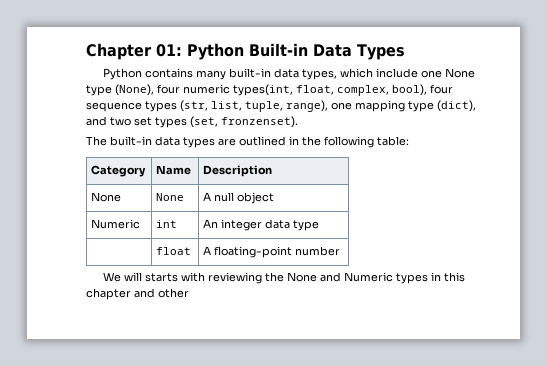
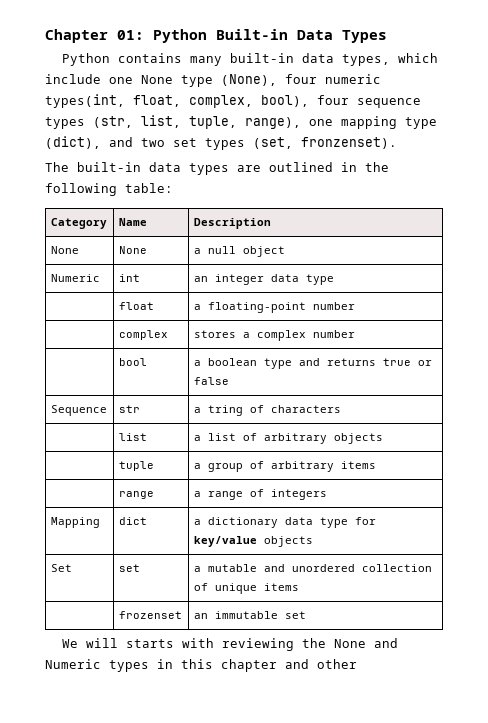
- None | None | A null object
+ None | None | a null object
- Numeric | int | An integer data type
+ Numeric | int | an integer data type
- | float | A floating-point number
+ | float | a floating-point number
+ | complex | stores a complex number
+ | bool | a boolean type and returns true or false
+ Sequence | str | a tring of characters
+ | list | a list of arbitrary objects
+ | tuple | a group of arbitrary items
+ | range | a range of integers
+ Mapping | dict | a dictionary data type for key/value objects
+ Set | set | a mutable and unordered collection of unique items
+ | frozenset | an immutable set

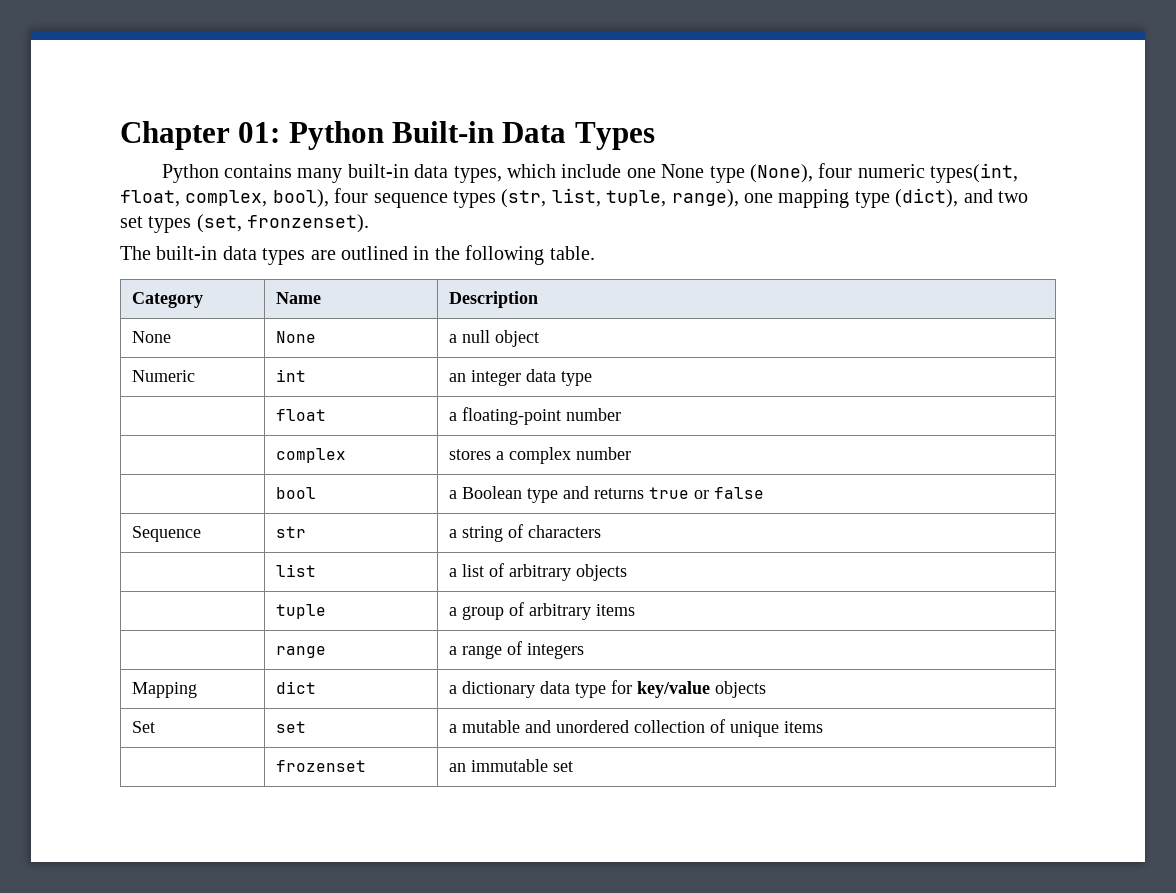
- The built-in data types are outlined in the following table:
+ The built-in data types are outlined in the following table.
- | bool | a boolean type and returns true or false
+ | bool | a Boolean type and returns true or false
- Sequence | str | a tring of characters
+ Sequence | str | a string of characters
- We will starts with reviewing the None and Numeric types in this chapter and other

